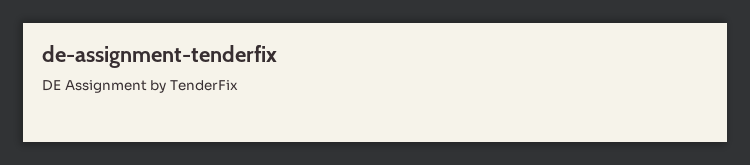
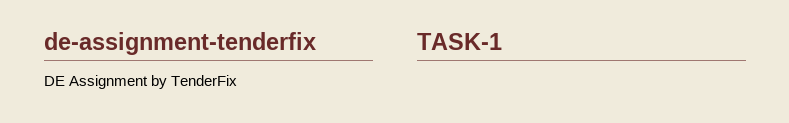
+ TASK-1

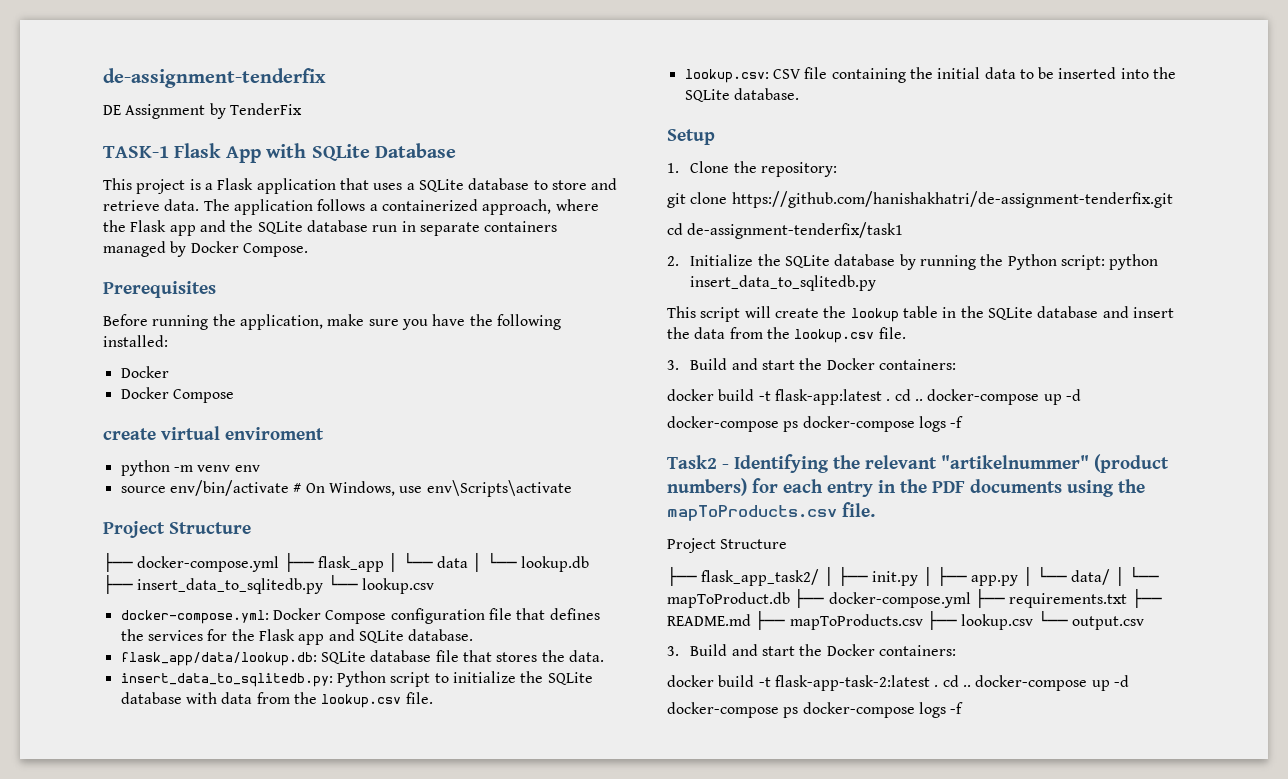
- TASK-1
+ TASK-1 Flask App with SQLite Database
+ This project is a Flask application that uses a SQLite database to store and retrieve data. The application follows a containerized approach, where the Flask app and the SQLite database run in separate containers managed by Docker Compose.
+ Prerequisites
+ Before running the application, make sure you have the following installed:
+ Docker
+ Docker Compose
+ create virtual enviroment
+ python -m venv env
+ source env/bin/activate # On Windows, use env\Scripts\activate
+ Project Structure
+ ├── docker-compose.yml ├── flask_app │ └── data │ └── lookup.db ├── insert_data_to_sqlitedb.py └── lookup.csv
+ docker-compose.yml: Docker Compose configuration file that defines the services for the Flask app and SQLite database.
+ flask_app/data/lookup.db: SQLite database file that stores the data.
+ insert_data_to_sqlitedb.py: Python script to initialize the SQLite database with data from the lookup.csv file.
+ lookup.csv: CSV file containing the initial data to be inserted into the SQLite database.
+ Setup
+ 1. Clone the repository:
+ git clone https://github.com/hanishakhatri/de-assignment-tenderfix.git
+ cd de-assignment-tenderfix/task1
+ 2. Initialize the SQLite database by running the Python script: python insert_data_to_sqlitedb.py
+ This script will create the lookup table in the SQLite database and insert the data from the lookup.csv file.
+ 3. Build and start the Docker containers:
+ docker build -t flask-app:latest . cd .. docker-compose up -d
+ docker-compose ps docker-compose logs -f
+ Task2 - Identifying the relevant "artikelnummer" (product numbers) for each entry in the PDF documents using the mapToProducts.csv file.
+ Project Structure
+ ├── flask_app_task2/ │ ├── init.py │ ├── app.py │ └── data/ │ └── mapToProduct.db ├── docker-compose.yml ├── requirements.txt ├── README.md ├── mapToProducts.csv ├── lookup.csv └── output.csv
+ 3. Build and start the Docker containers:
+ docker build -t flask-app-task-2:latest . cd .. docker-compose up -d
+ docker-compose ps docker-compose logs -f

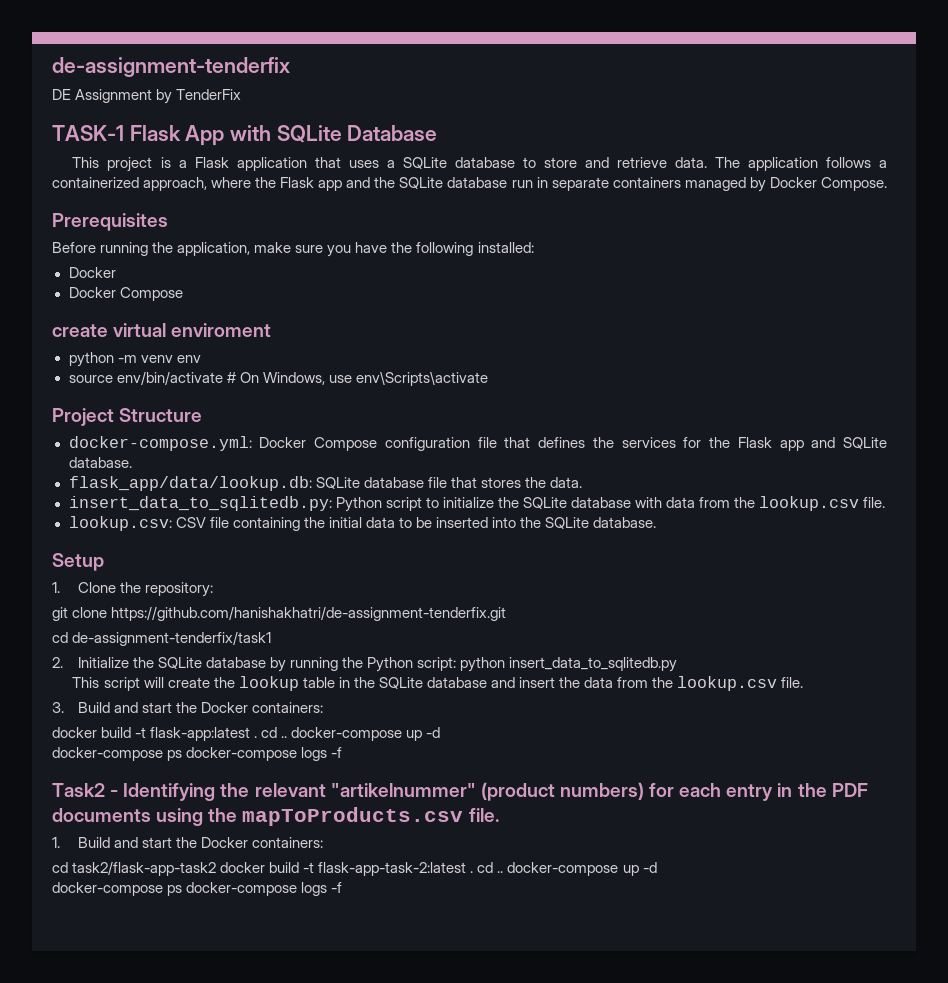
- ├── docker-compose.yml ├── flask_app │ └── data │ └── lookup.db ├── insert_data_to_sqlitedb.py └── lookup.csv
  Task2 - Identifying the relevant "artikelnummer" (product numbers) for each entry in the PDF documents using the mapToProducts.csv file.
- Project Structure
- ├── flask_app_task2/ │ ├── init.py │ ├── app.py │ └── data/ │ └── mapToProduct.db ├── docker-compose.yml ├── requirements.txt ├── README.md ├── mapToProducts.csv ├── lookup.csv └── output.csv
- 3. Build and start the Docker containers:
- docker build -t flask-app-task-2:latest . cd .. docker-compose up -d
+ 1. Build and start the Docker containers:
+ cd task2/flask-app-task2 docker build -t flask-app-task-2:latest . cd .. docker-compose up -d

